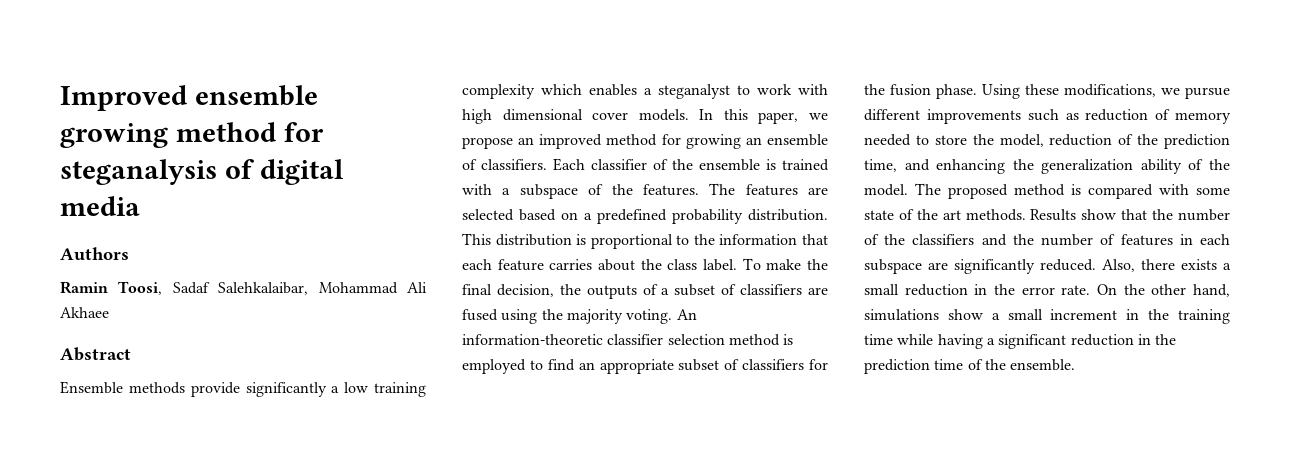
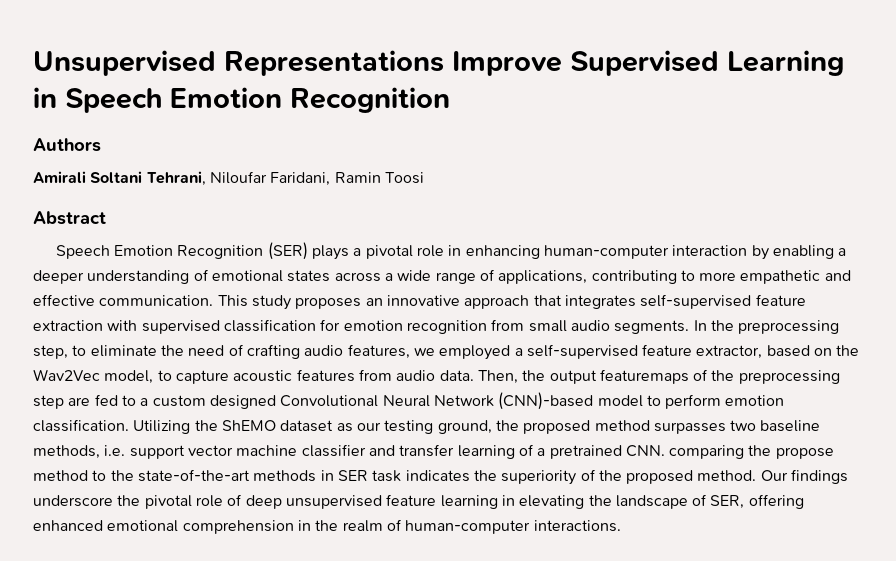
- Improved ensemble growing method for steganalysis of digital media
+ Unsupervised Representations Improve Supervised Learning in Speech Emotion Recognition
  Authors
- Ramin Toosi, Sadaf Salehkalaibar, Mohammad Ali Akhaee
+ Amirali Soltani Tehrani, Niloufar Faridani, Ramin Toosi
  Abstract
- Ensemble methods provide significantly a low training complexity which enables a steganalyst to work with high dimensional cover models. In this paper, we propose an improved method for growing an ensemble of classifiers. Each classifier of the ensemble is trained with a subspace of the features. The features are selected based on a predefined probability distribution. This distribution is proportional to the information that each feature carries about the class label. To make the final decision, the outputs of a subset of classifiers are fused using the majority voting. An information-theoretic classifier selection method is employed to find an appropriate subset of classifiers for the fusion phase. Using these modifications, we pursue different improvements such as reduction of memory needed to store the model, reduction of the prediction time, and enhancing the generalization ability of the model. The proposed method is compared with some state of the art methods. Results show that the number of the classifiers and the number of features in each subspace are significantly reduced. Also, there exists a small reduction in the error rate. On the other hand, simulations show a small increment in the training time while having a significant reduction in the prediction time of the ensemble.
+ Speech Emotion Recognition (SER) plays a pivotal role in enhancing human-computer interaction by enabling a deeper understanding of emotional states across a wide range of applications, contributing to more empathetic and effective communication. This study proposes an innovative approach that integrates self-supervised feature extraction with supervised classification for emotion recognition from small audio segments. In the preprocessing step, to eliminate the need of crafting audio features, we employed a self-supervised feature extractor, based on the Wav2Vec model, to capture acoustic features from audio data. Then, the output featuremaps of the preprocessing step are fed to a custom designed Convolutional Neural Network (CNN)-based model to perform emotion classification. Utilizing the ShEMO dataset as our testing ground, the proposed method surpasses two baseline methods, i.e. support vector machine classifier and transfer learning of a pretrained CNN. comparing the propose method to the state-of-the-art methods in SER task indicates the superiority of the proposed method. Our findings underscore the pivotal role of deep unsupervised feature learning in elevating the landscape of SER, offering enhanced emotional comprehension in the realm of human-computer interactions.

